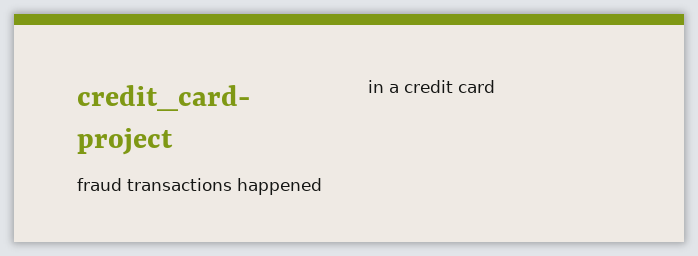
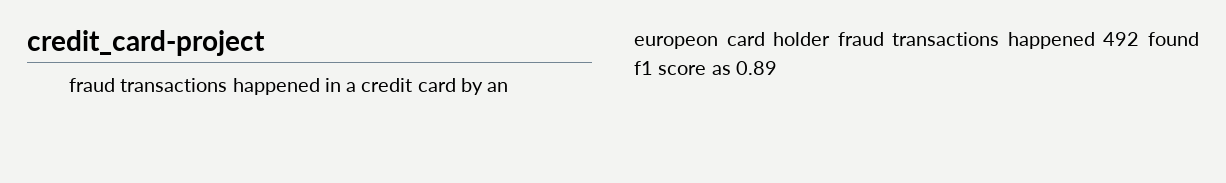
- fraud transactions happened in a credit card
+ fraud transactions happened in a credit card by an europeon card holder fraud transactions happened 492 found f1 score as 0.89

